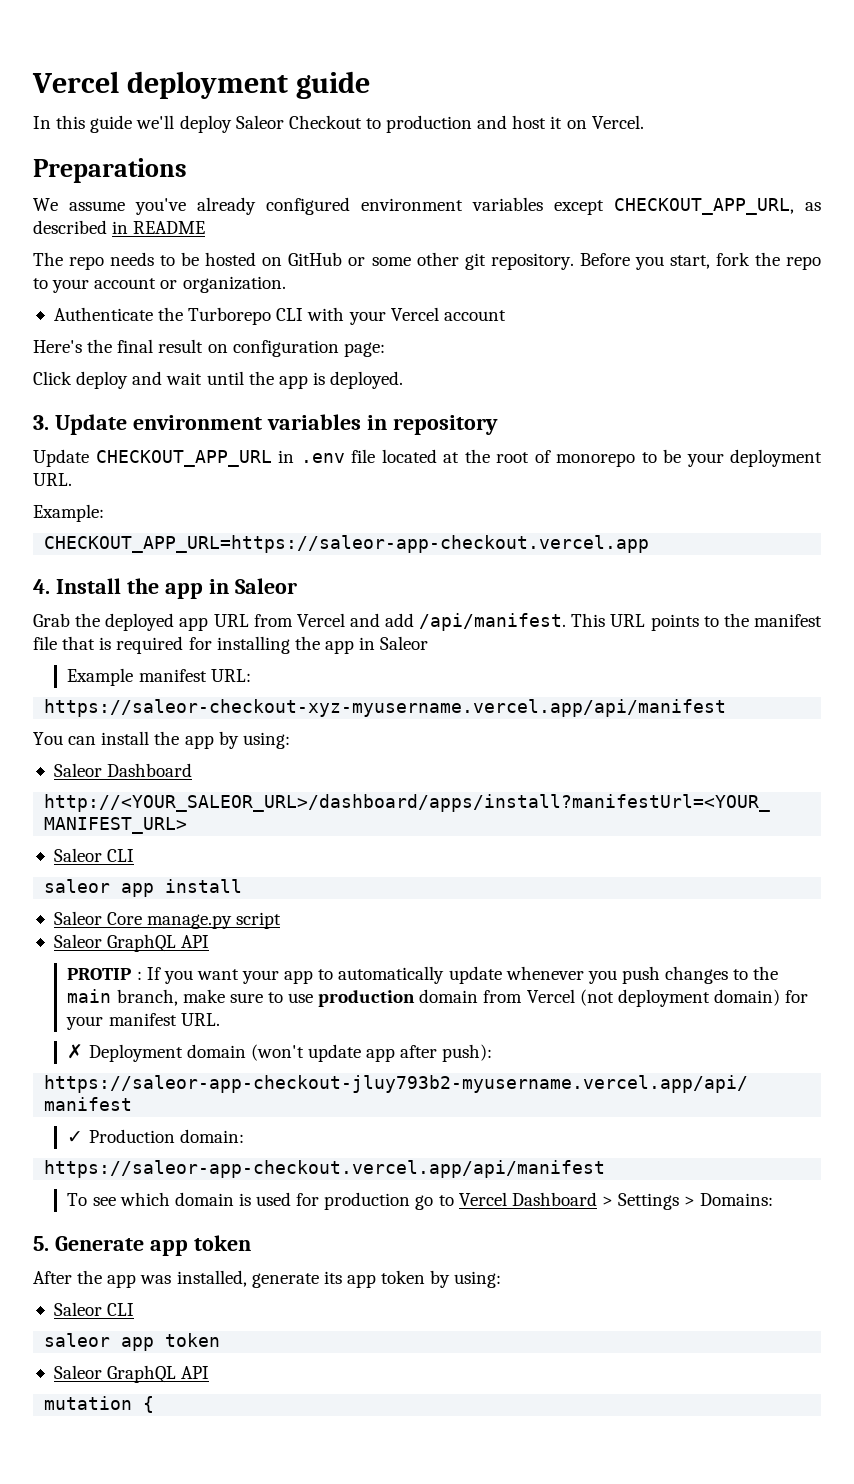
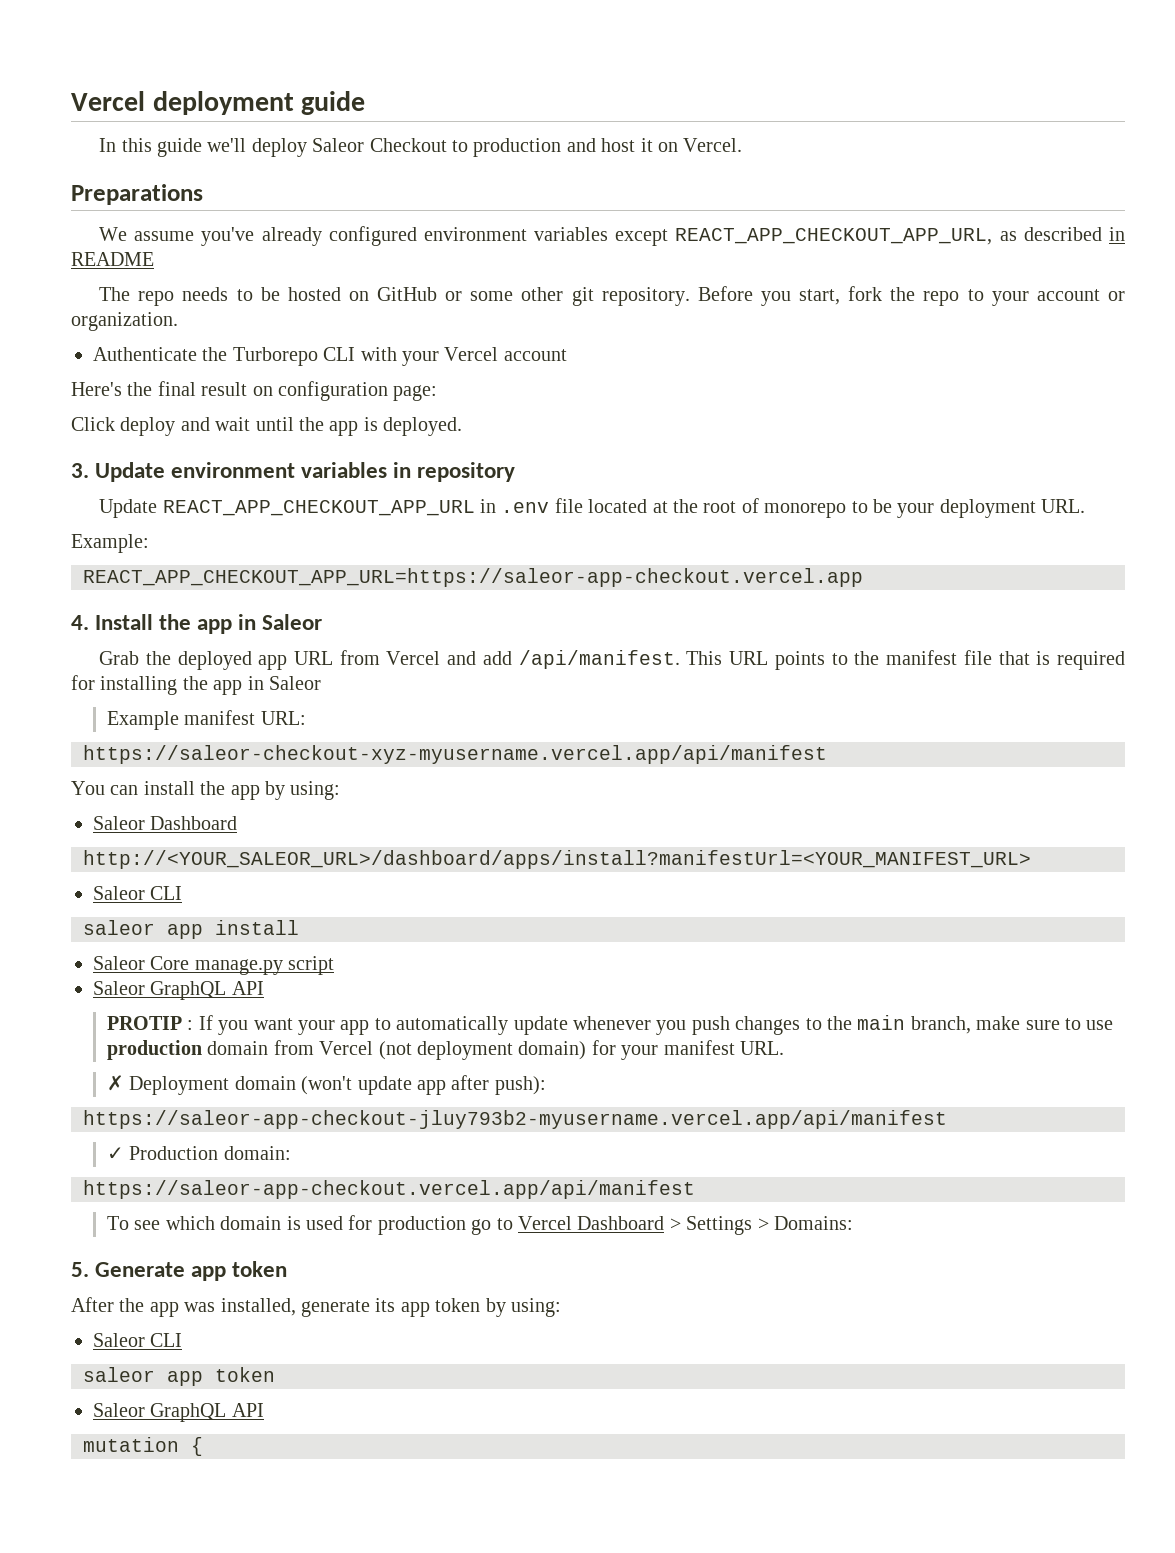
- We assume you've already configured environment variables except CHECKOUT_APP_URL, as described in README
+ We assume you've already configured environment variables except REACT_APP_CHECKOUT_APP_URL, as described in README
- Update CHECKOUT_APP_URL in .env file located at the root of monorepo to be your deployment URL.
+ Update REACT_APP_CHECKOUT_APP_URL in .env file located at the root of monorepo to be your deployment URL.
- CHECKOUT_APP_URL=https://saleor-app-checkout.vercel.app
+ REACT_APP_CHECKOUT_APP_URL=https://saleor-app-checkout.vercel.app

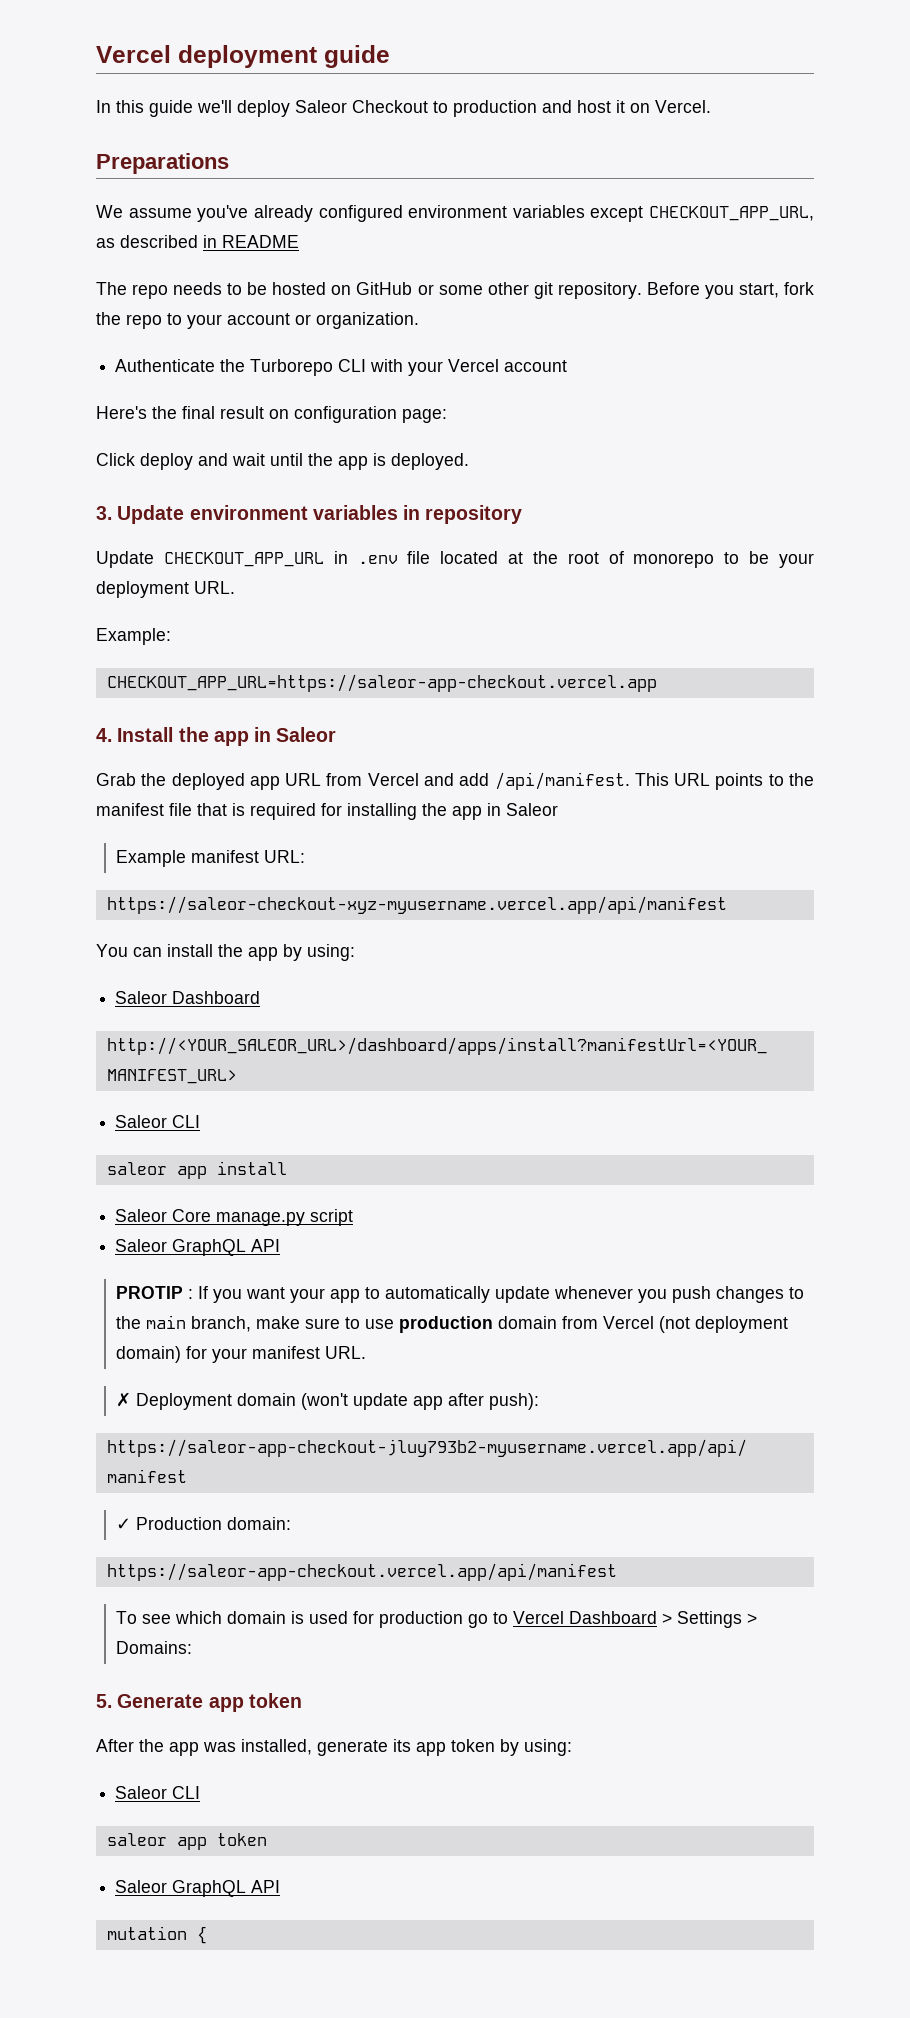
- We assume you've already configured environment variables except REACT_APP_CHECKOUT_APP_URL, as described in README
+ We assume you've already configured environment variables except CHECKOUT_APP_URL, as described in README
- Update REACT_APP_CHECKOUT_APP_URL in .env file located at the root of monorepo to be your deployment URL.
+ Update CHECKOUT_APP_URL in .env file located at the root of monorepo to be your deployment URL.
- REACT_APP_CHECKOUT_APP_URL=https://saleor-app-checkout.vercel.app
+ CHECKOUT_APP_URL=https://saleor-app-checkout.vercel.app

